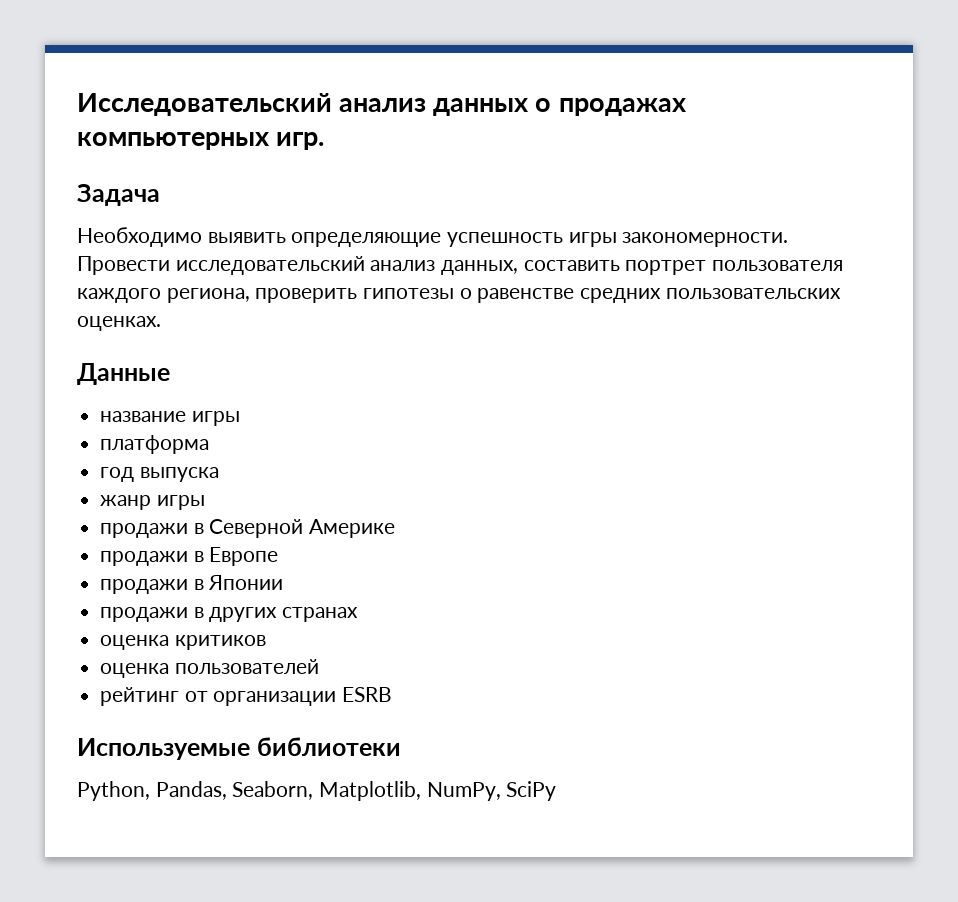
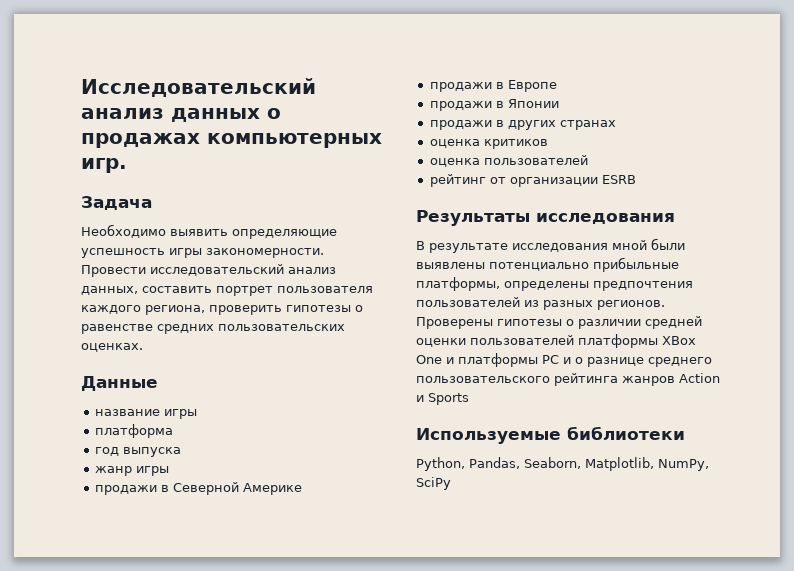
+ Результаты исследования
+ В результате исследования мной были выявлены потенциально прибыльные платформы, определены предпочтения пользователей из разных регионов. Проверены гипотезы о различии средней оценки пользователей платформы XBox One и платформы PC и о разнице cреднего пользовательского рейтинга жанров Action и Sports

